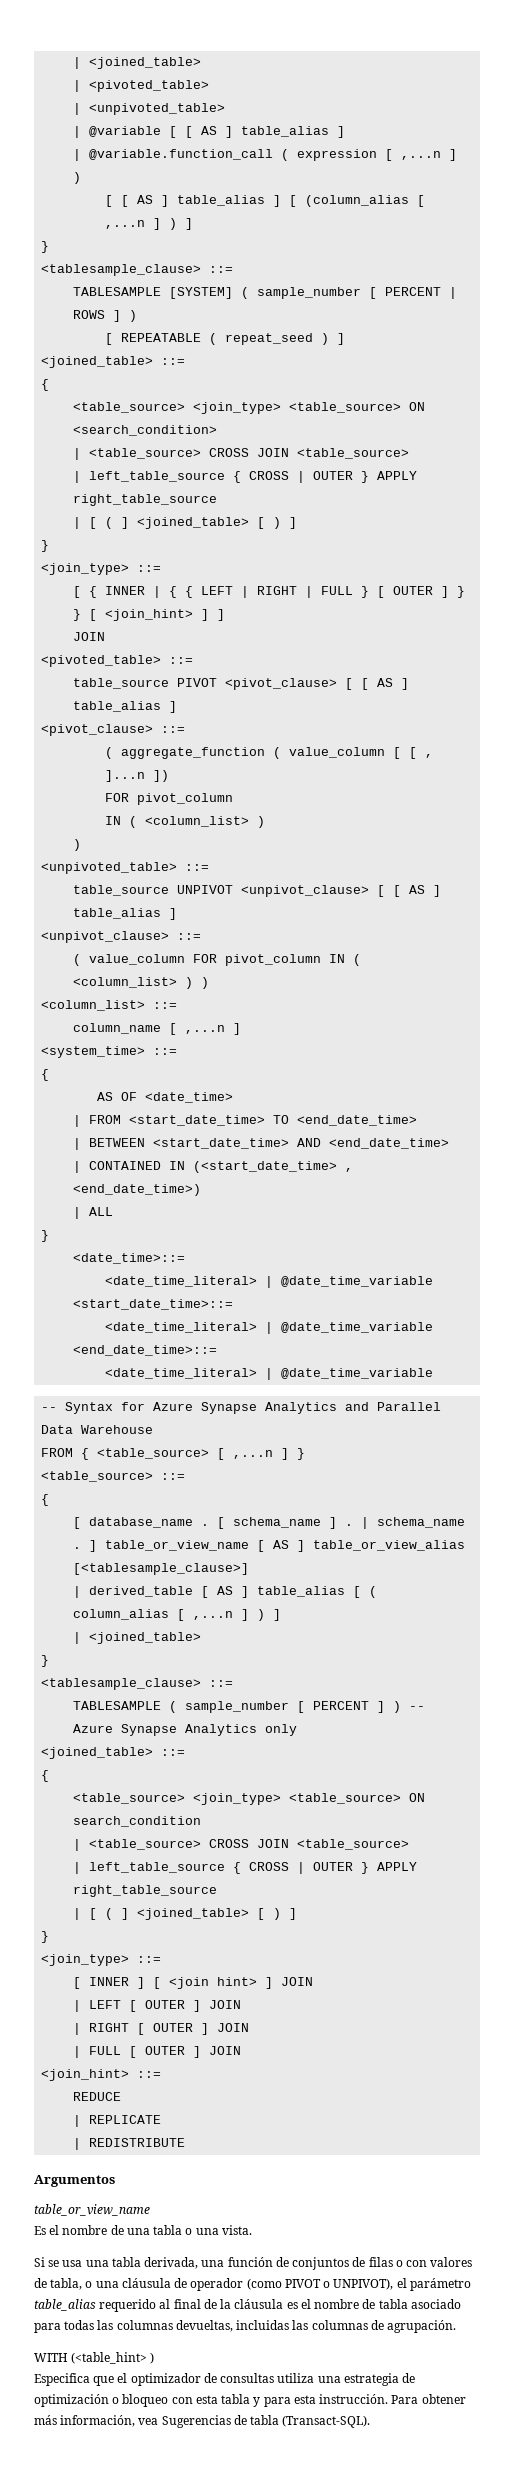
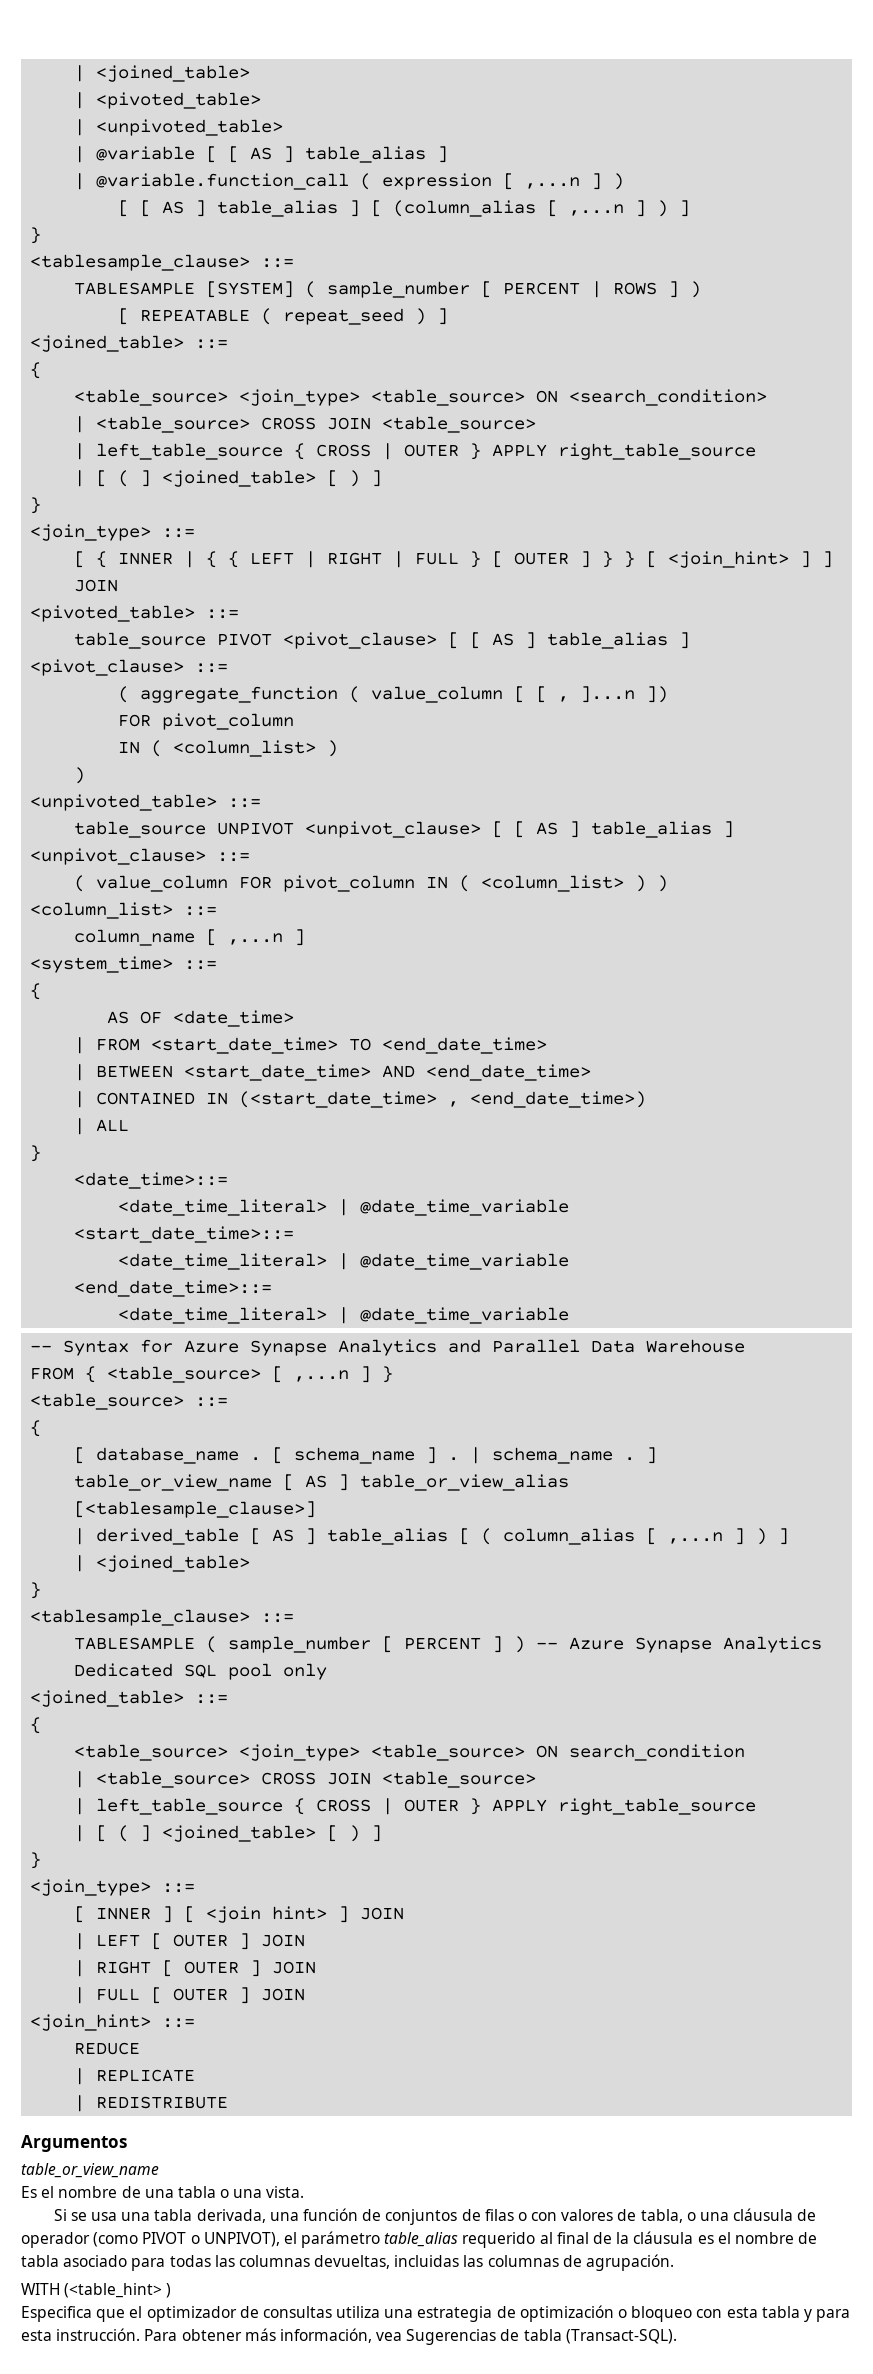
- TABLESAMPLE ( sample_number [ PERCENT ] ) -- Azure Synapse Analytics only
+ TABLESAMPLE ( sample_number [ PERCENT ] ) -- Azure Synapse Analytics Dedicated SQL pool only

